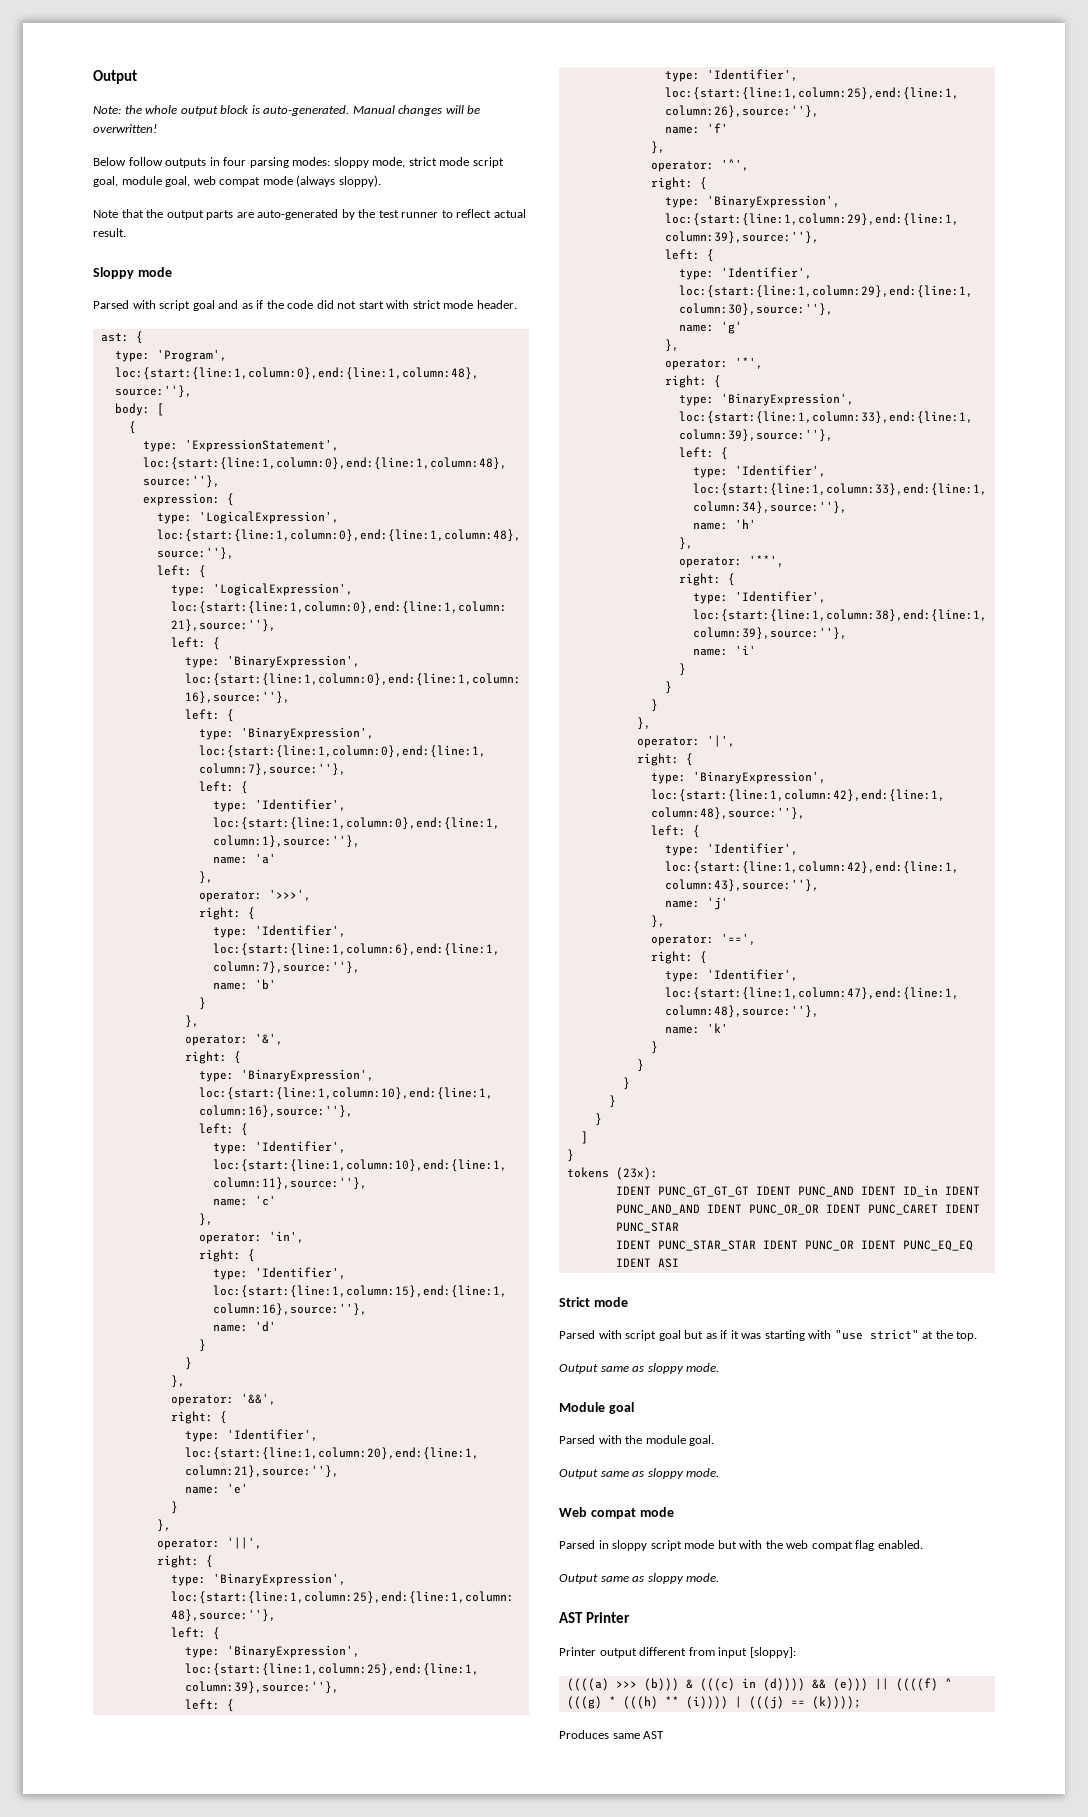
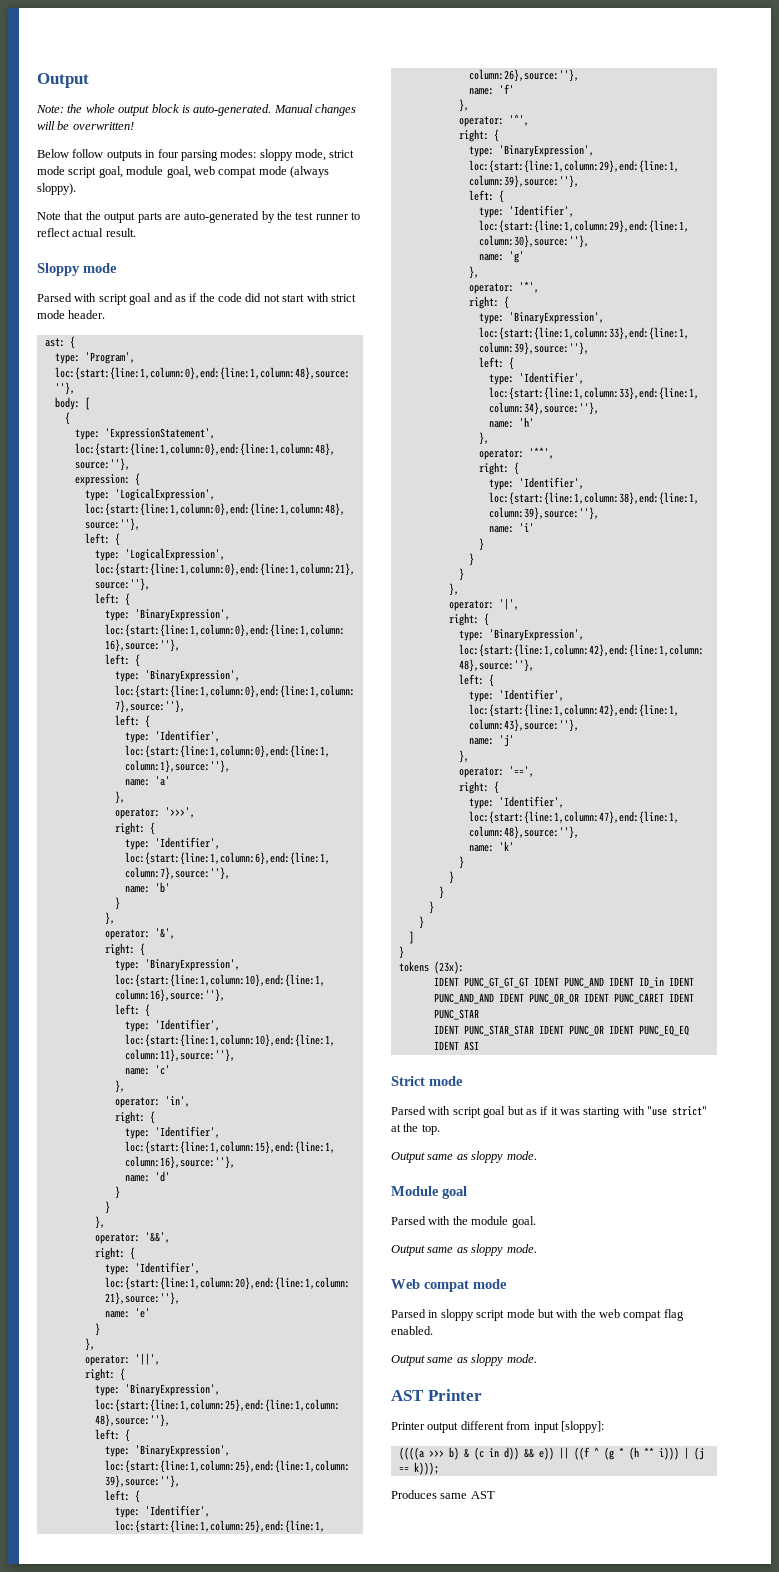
- ((((a) >>> (b))) & (((c) in (d)))) && (e))) || ((((f) ^ (((g) * (((h) ** (i)))) | (((j) == (k))));
+ ((((a >>> b) & (c in d)) && e)) || ((f ^ (g * (h ** i))) | (j == k)));

